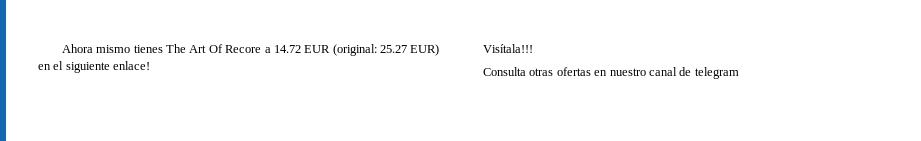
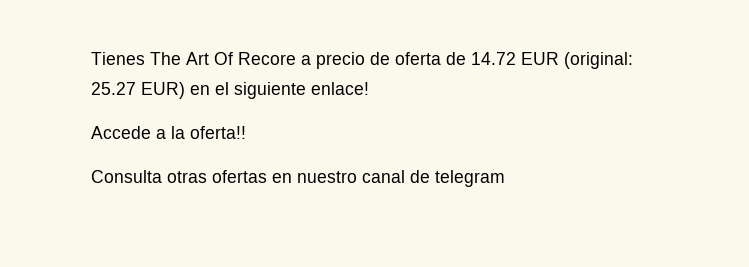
- Ahora mismo tienes The Art Of Recore a 14.72 EUR (original: 25.27 EUR) en el siguiente enlace!
+ Tienes The Art Of Recore a precio de oferta de 14.72 EUR (original: 25.27 EUR) en el siguiente enlace!
- Visítala!!!
+ Accede a la oferta!!

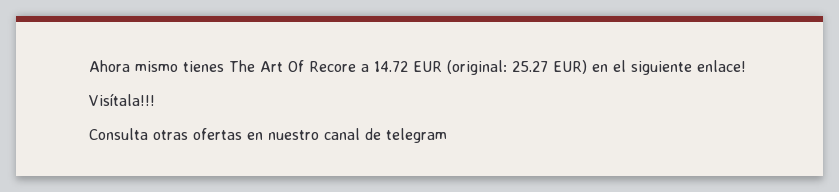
- Tienes The Art Of Recore a precio de oferta de 14.72 EUR (original: 25.27 EUR) en el siguiente enlace!
+ Ahora mismo tienes The Art Of Recore a 14.72 EUR (original: 25.27 EUR) en el siguiente enlace!
- Accede a la oferta!!
+ Visítala!!!

